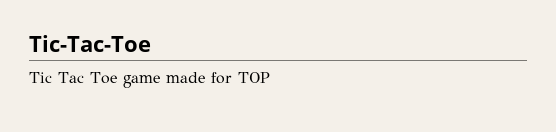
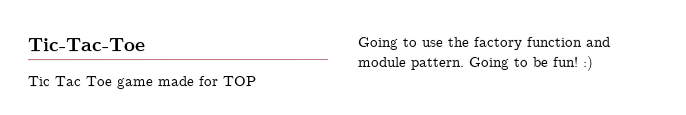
+ Going to use the factory function and module pattern. Going to be fun! :)

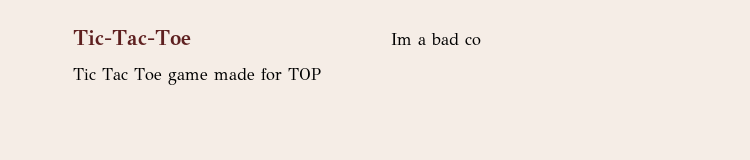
- Going to use the factory function and module pattern. Going to be fun! :)
+ Im a bad co

